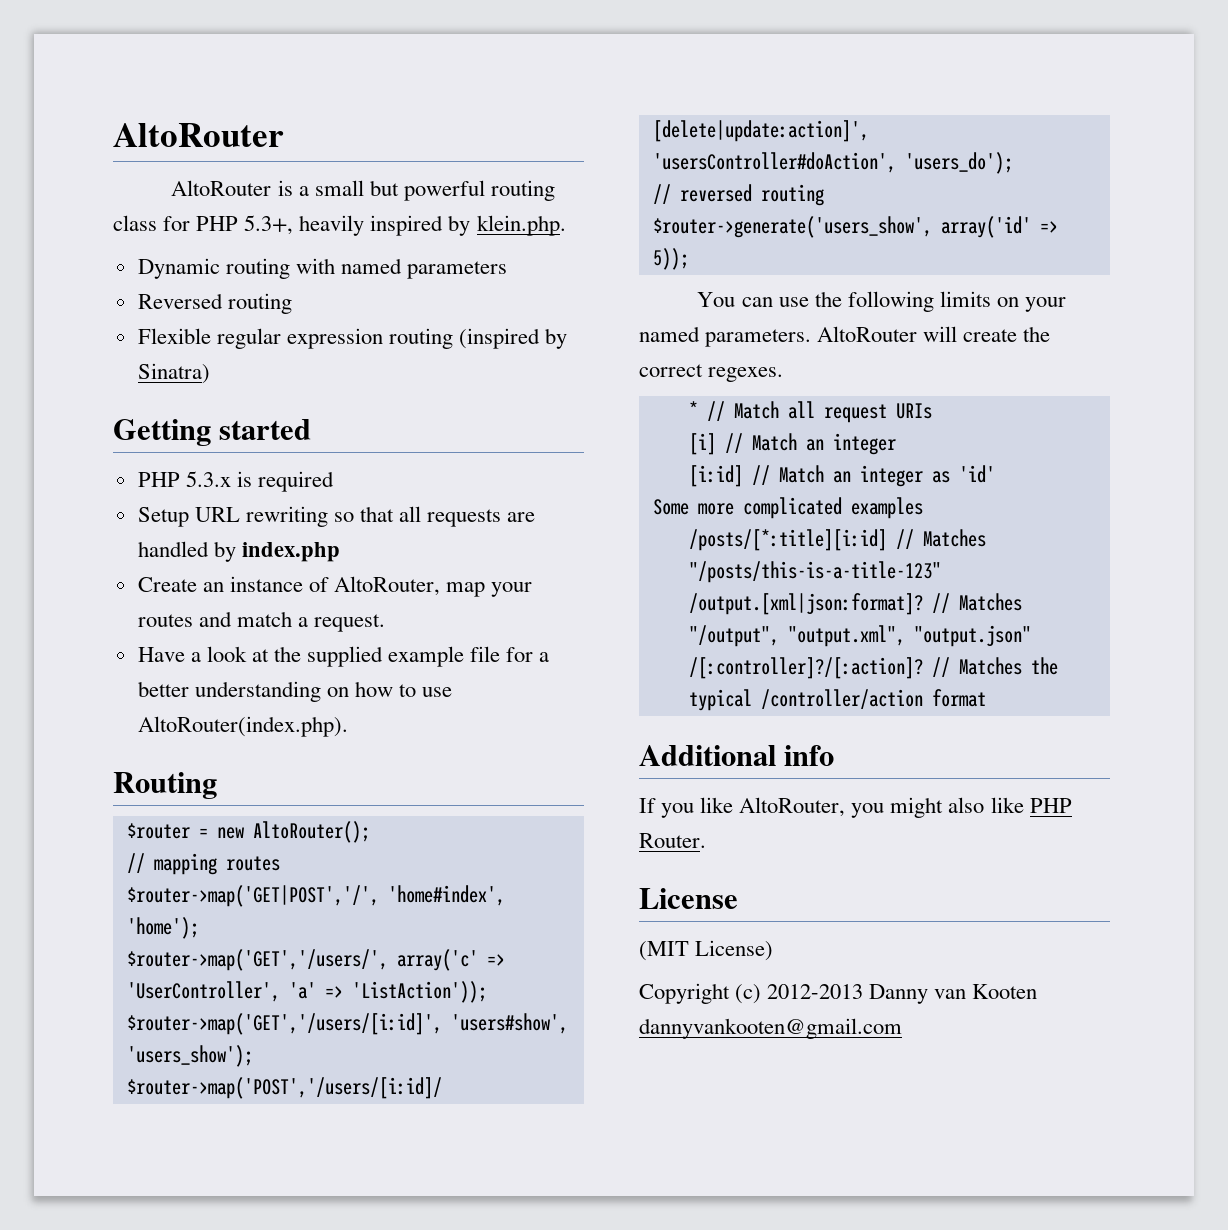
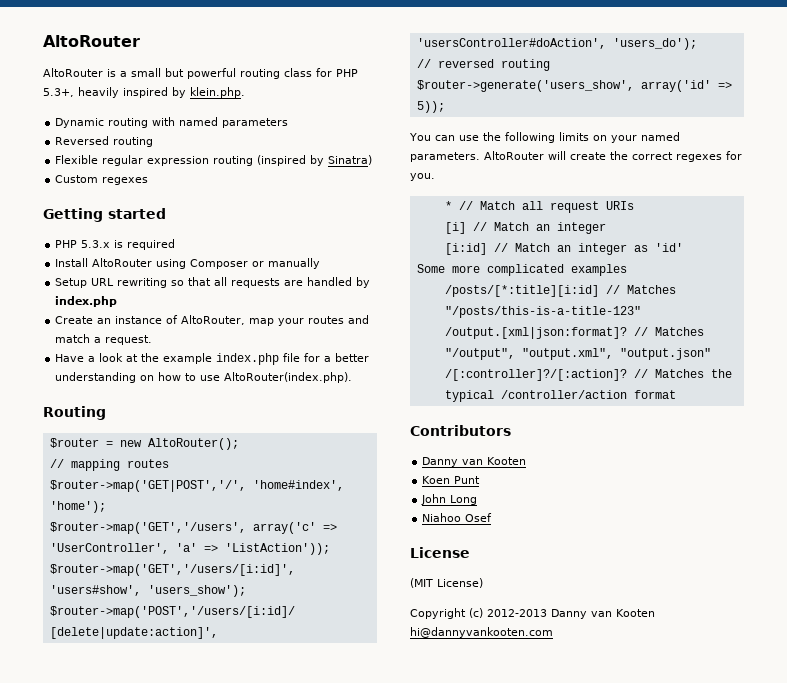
+ Custom regexes
+ Install AltoRouter using Composer or manually
- Have a look at the supplied example file for a better understanding on how to use AltoRouter(index.php).
+ Have a look at the example index.php file for a better understanding on how to use AltoRouter(index.php).
- $router->map('GET','/users/', array('c' => 'UserController', 'a' => 'ListAction'));
+ $router->map('GET','/users', array('c' => 'UserController', 'a' => 'ListAction'));
- AltoRouter will create the correct regexes.
+ AltoRouter will create the correct regexes for you.
- Additional info
- If you like AltoRouter, you might also like PHP Router.
+ Contributors
+ Danny van Kooten
+ Koen Punt
+ John Long
+ Niahoo Osef
- Copyright (c) 2012-2013 Danny van Kooten dannyvankooten@gmail.com
+ Copyright (c) 2012-2013 Danny van Kooten hi@dannyvankooten.com

